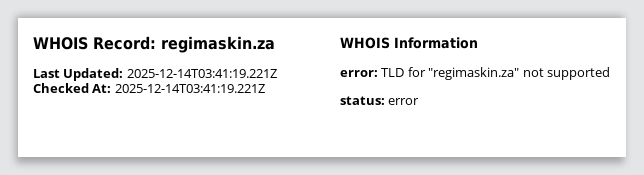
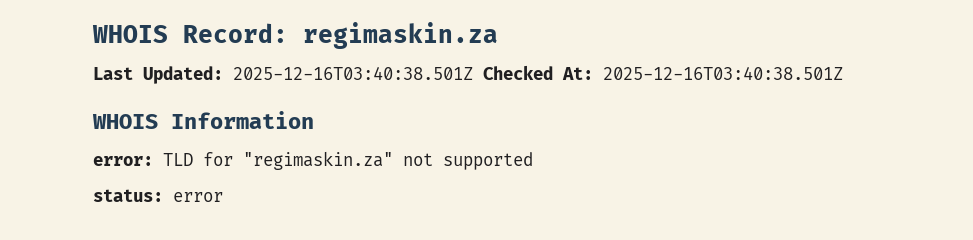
- Last Updated: 2025-12-14T03:41:19.221Z Checked At: 2025-12-14T03:41:19.221Z
+ Last Updated: 2025-12-16T03:40:38.501Z Checked At: 2025-12-16T03:40:38.501Z

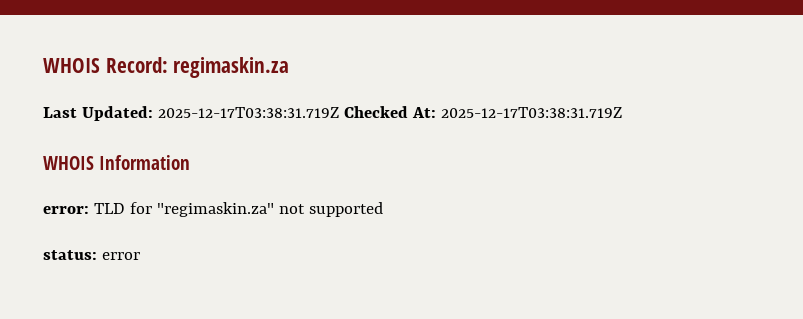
- Last Updated: 2025-12-16T03:40:38.501Z Checked At: 2025-12-16T03:40:38.501Z
+ Last Updated: 2025-12-17T03:38:31.719Z Checked At: 2025-12-17T03:38:31.719Z

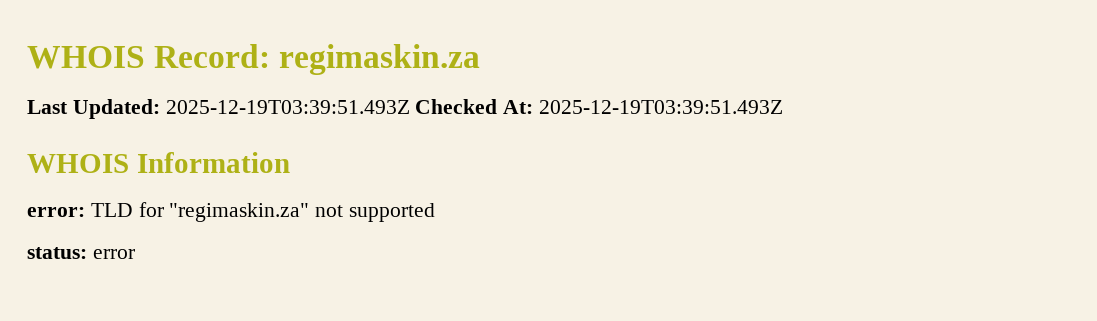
- Last Updated: 2025-12-17T03:38:31.719Z Checked At: 2025-12-17T03:38:31.719Z
+ Last Updated: 2025-12-19T03:39:51.493Z Checked At: 2025-12-19T03:39:51.493Z

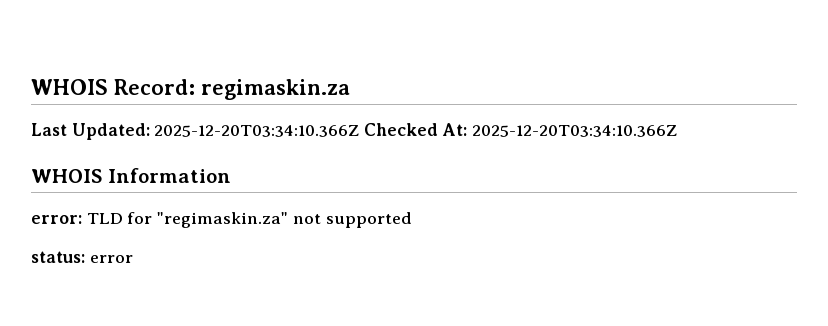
- Last Updated: 2025-12-19T03:39:51.493Z Checked At: 2025-12-19T03:39:51.493Z
+ Last Updated: 2025-12-20T03:34:10.366Z Checked At: 2025-12-20T03:34:10.366Z

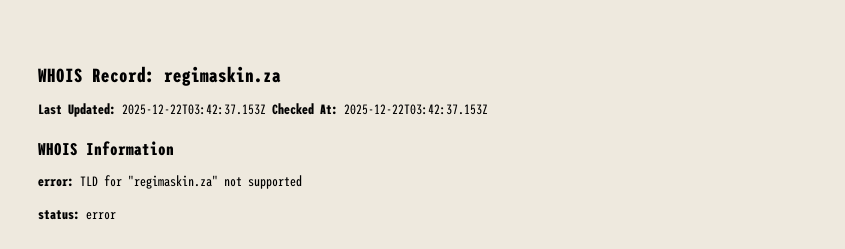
- Last Updated: 2025-12-20T03:34:10.366Z Checked At: 2025-12-20T03:34:10.366Z
+ Last Updated: 2025-12-22T03:42:37.153Z Checked At: 2025-12-22T03:42:37.153Z

